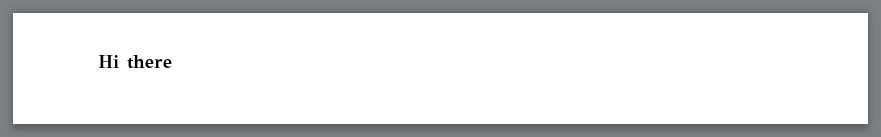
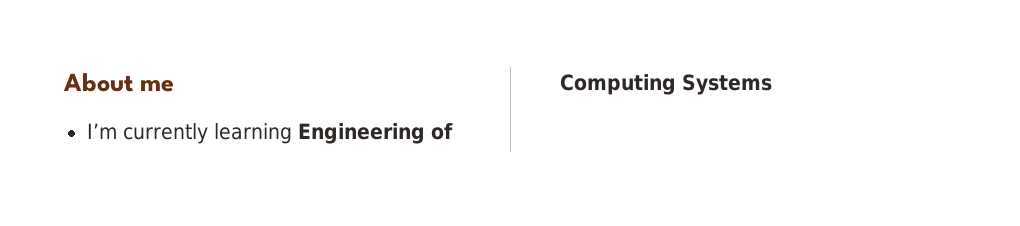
- Hi there
+ About me
+ I’m currently learning Engineering of Computing Systems

